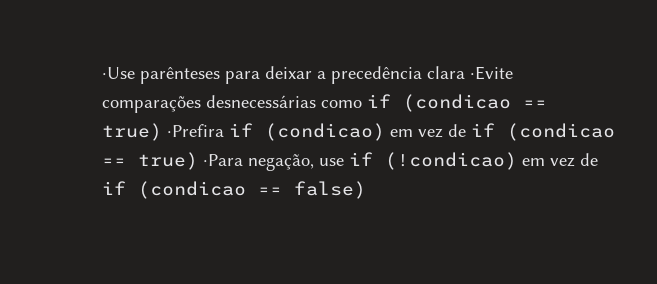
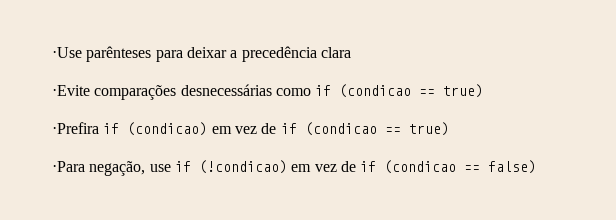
- ·Use parênteses para deixar a precedência clara ·Evite comparações desnecessárias como if (condicao == true) ·Prefira if (condicao) em vez de if (condicao == true) ·Para negação, use if (!condicao) em vez de if (condicao == false)
+ ·Use parênteses para deixar a precedência clara
+ ·Evite comparações desnecessárias como if (condicao == true)
+ ·Prefira if (condicao) em vez de if (condicao == true)
+ ·Para negação, use if (!condicao) em vez de if (condicao == false)

